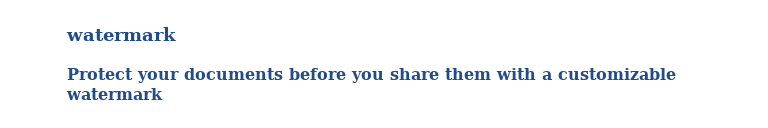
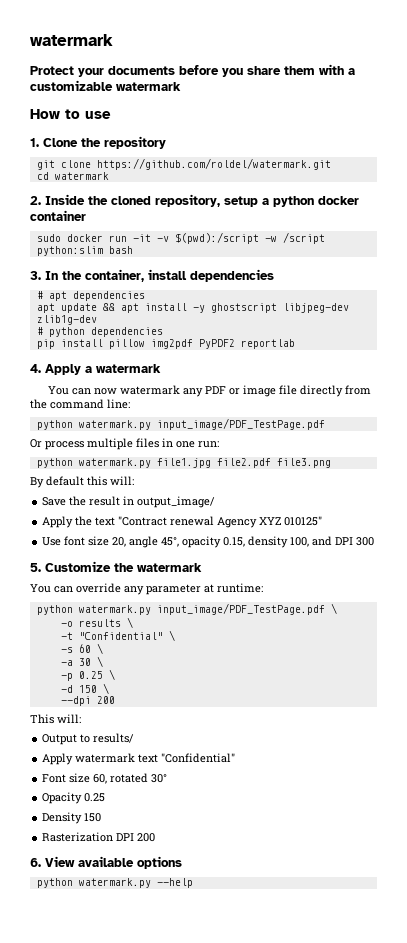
+ How to use
+ 1. Clone the repository
+ git clone https://github.com/roldel/watermark.git
+ cd watermark
+ 2. Inside the cloned repository, setup a python docker container
+ sudo docker run -it -v $(pwd):/script -w /script python:slim bash
+ 3. In the container, install dependencies
+ # apt dependencies
+ apt update && apt install -y ghostscript libjpeg-dev zlib1g-dev
+ # python dependencies
+ pip install pillow img2pdf PyPDF2 reportlab
+ 4. Apply a watermark
+ You can now watermark any PDF or image file directly from the command line:
+ python watermark.py input_image/PDF_TestPage.pdf
+ Or process multiple files in one run:
+ python watermark.py file1.jpg file2.pdf file3.png
+ By default this will:
+ Save the result in output_image/
+ Apply the text "Contract renewal Agency XYZ 010125"
+ Use font size 20, angle 45°, opacity 0.15, density 100, and DPI 300
+ 5. Customize the watermark
+ You can override any parameter at runtime:
+ python watermark.py input_image/PDF_TestPage.pdf \
+ -o results \
+ -t "Confidential" \
+ -s 60 \
+ -a 30 \
+ -p 0.25 \
+ -d 150 \
+ --dpi 200
+ This will:
+ Output to results/
+ Apply watermark text "Confidential"
+ Font size 60, rotated 30°
+ Opacity 0.25
+ Density 150
+ Rasterization DPI 200
+ 6. View available options
+ python watermark.py --help

